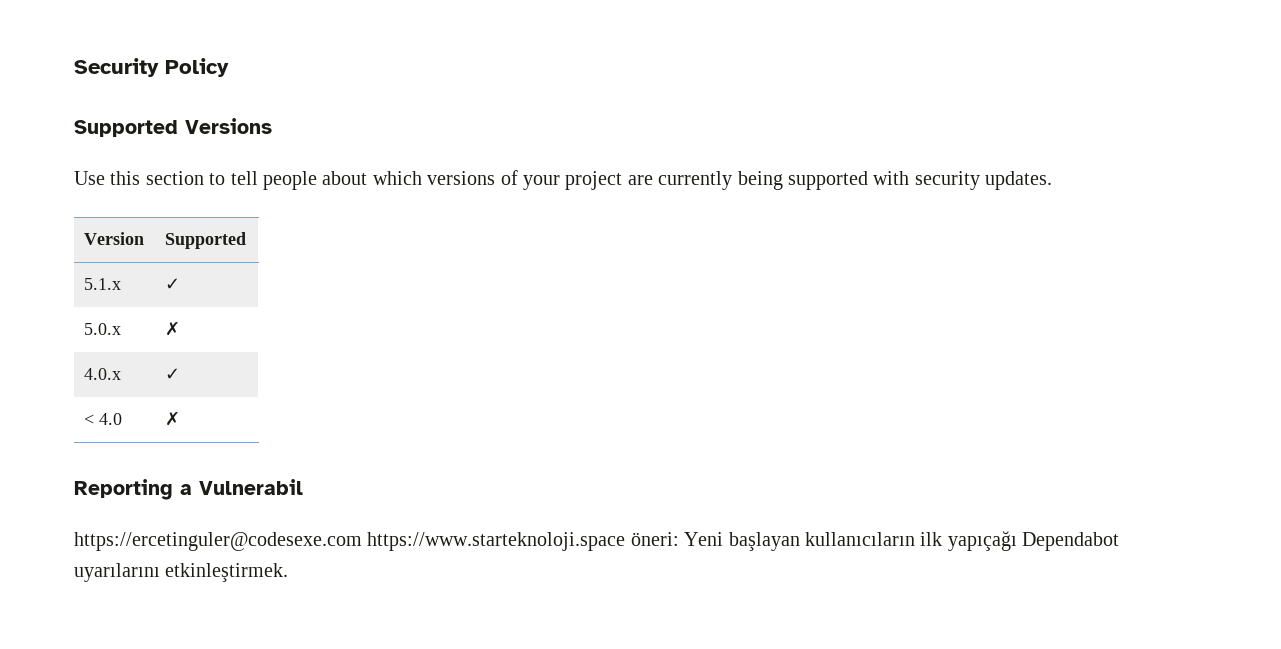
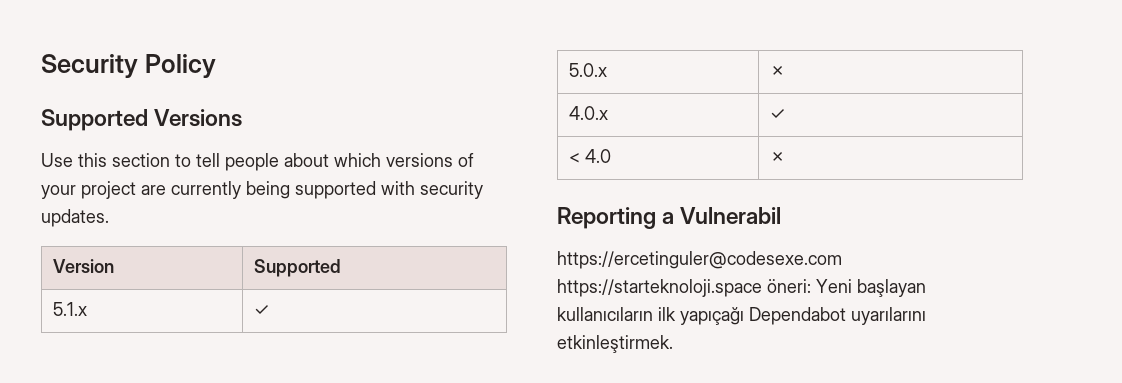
- https://ercetinguler@codesexe.com https://www.starteknoloji.space öneri: Yeni başlayan kullanıcıların ilk yapıçağı Dependabot uyarılarını etkinleştirmek.
+ https://ercetinguler@codesexe.com https://starteknoloji.space öneri: Yeni başlayan kullanıcıların ilk yapıçağı Dependabot uyarılarını etkinleştirmek.

